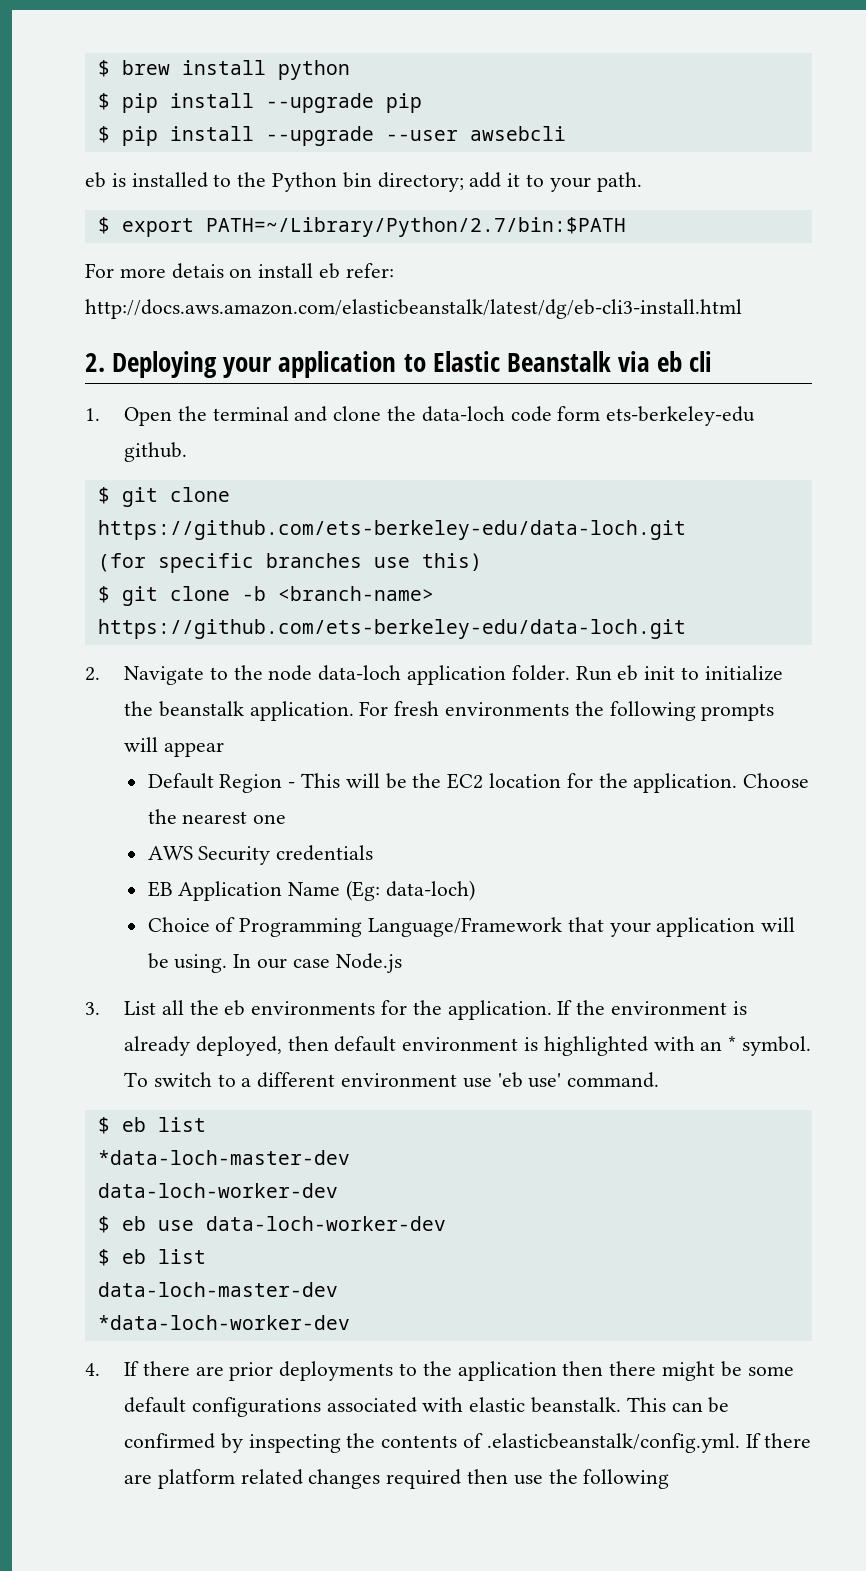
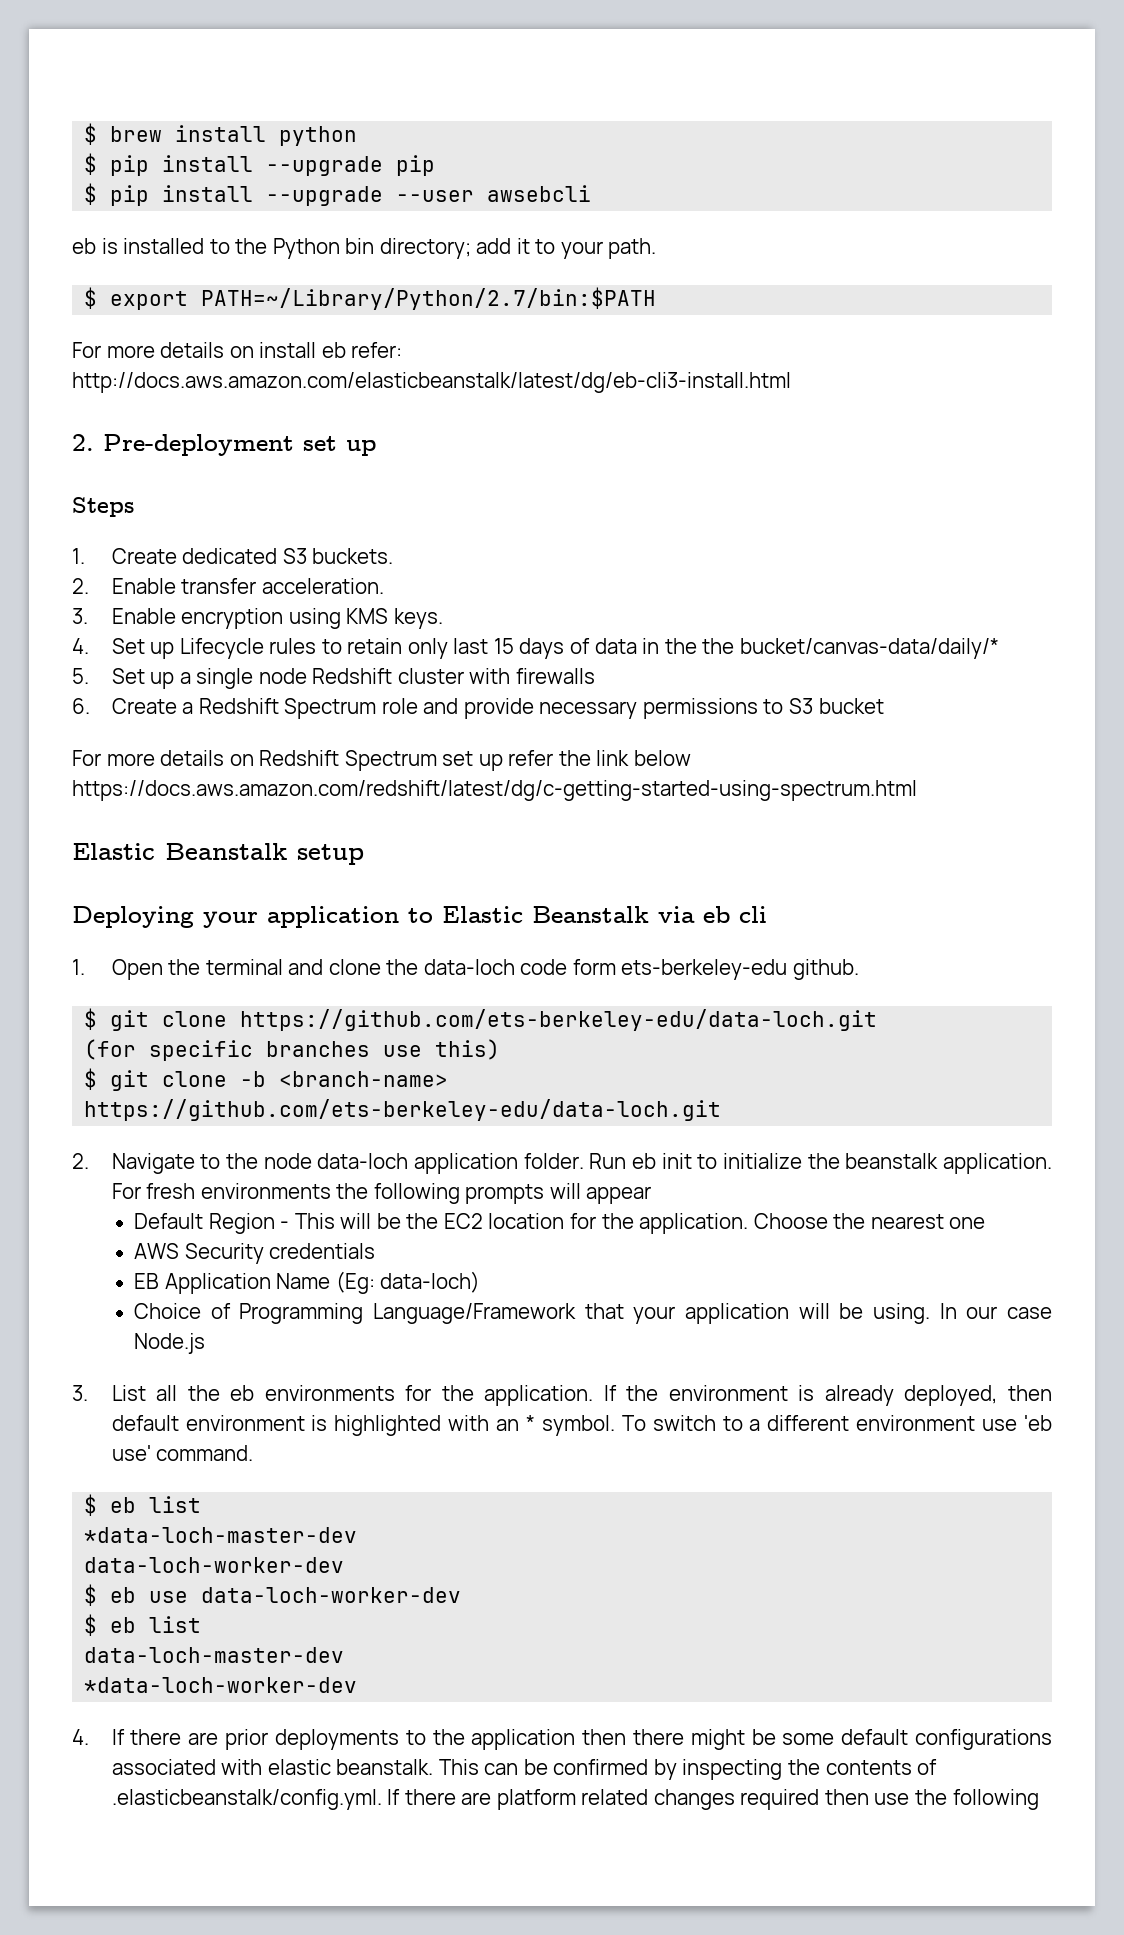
- For more detais on install eb refer: http://docs.aws.amazon.com/elasticbeanstalk/latest/dg/eb-cli3-install.html
+ For more details on install eb refer: http://docs.aws.amazon.com/elasticbeanstalk/latest/dg/eb-cli3-install.html
- 2. Deploying your application to Elastic Beanstalk via eb cli
+ 2. Pre-deployment set up
+ Steps
+ 1. Create dedicated S3 buckets.
+ 2. Enable transfer acceleration.
+ 3. Enable encryption using KMS keys.
+ 4. Set up Lifecycle rules to retain only last 15 days of data in the the bucket/canvas-data/daily/*
+ 5. Set up a single node Redshift cluster with firewalls
+ 6. Create a Redshift Spectrum role and provide necessary permissions to S3 bucket
+ For more details on Redshift Spectrum set up refer the link below https://docs.aws.amazon.com/redshift/latest/dg/c-getting-started-using-spectrum.html
+ Elastic Beanstalk setup
+ Deploying your application to Elastic Beanstalk via eb cli

